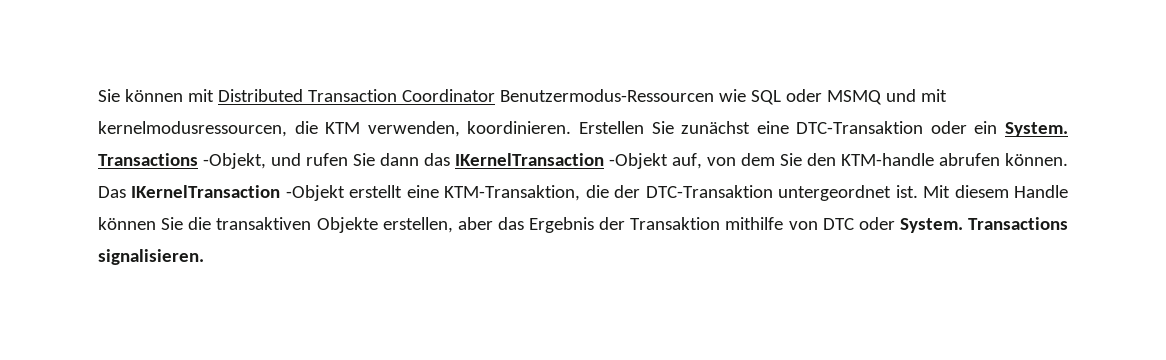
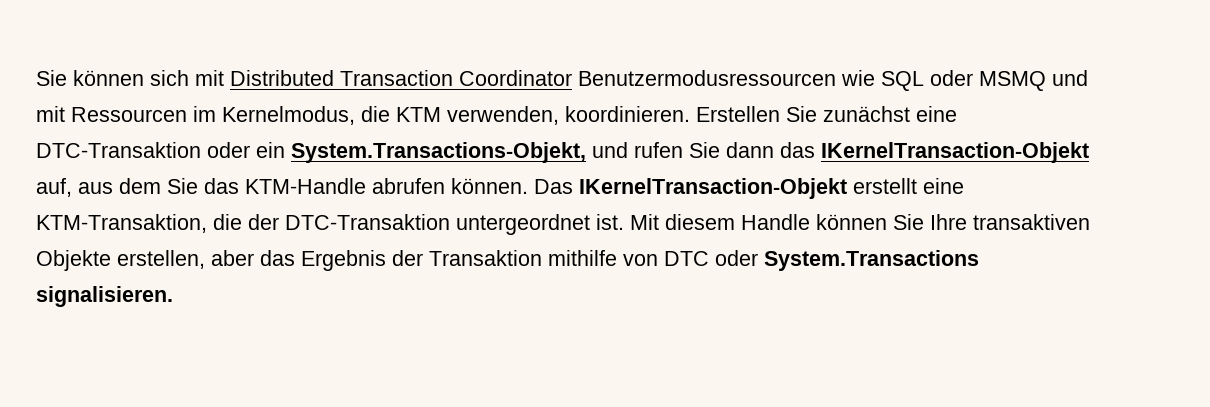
- Sie können mit Distributed Transaction Coordinator Benutzermodus-Ressourcen wie SQL oder MSMQ und mit kernelmodusressourcen, die KTM verwenden, koordinieren.
+ Sie können sich mit Distributed Transaction Coordinator Benutzermodusressourcen wie SQL oder MSMQ und mit Ressourcen im Kernelmodus, die KTM verwenden, koordinieren.
- Erstellen Sie zunächst eine DTC-Transaktion oder ein System. Transactions -Objekt, und rufen Sie dann das IKernelTransaction -Objekt auf, von dem Sie den KTM-handle abrufen können.
+ Erstellen Sie zunächst eine DTC-Transaktion oder ein System.Transactions-Objekt, und rufen Sie dann das IKernelTransaction-Objekt auf, aus dem Sie das KTM-Handle abrufen können.
- Das IKernelTransaction -Objekt erstellt eine KTM-Transaktion, die der DTC-Transaktion untergeordnet ist.
+ Das IKernelTransaction-Objekt erstellt eine KTM-Transaktion, die der DTC-Transaktion untergeordnet ist.
- Mit diesem Handle können Sie die transaktiven Objekte erstellen, aber das Ergebnis der Transaktion mithilfe von DTC oder System. Transactions signalisieren.
+ Mit diesem Handle können Sie Ihre transaktiven Objekte erstellen, aber das Ergebnis der Transaktion mithilfe von DTC oder System.Transactions signalisieren.

